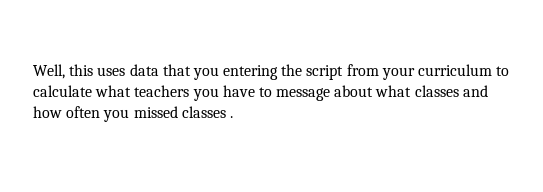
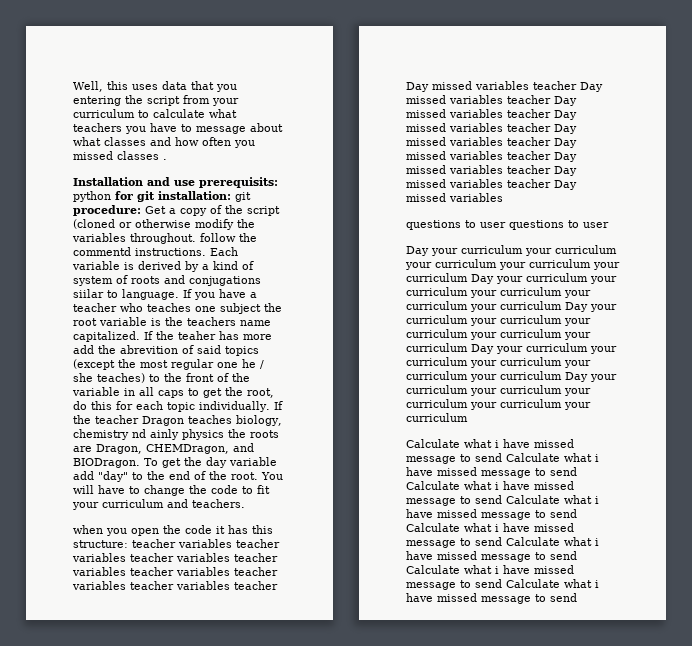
+ Installation and use prerequisits: python for git installation: git procedure: Get a copy of the script (cloned or otherwise modify the variables throughout. follow the commentd instructions. Each variable is derived by a kind of system of roots and conjugations siilar to language. If you have a teacher who teaches one subject the root variable is the teachers name capitalized. If the teaher has more add the abrevition of said topics (except the most regular one he / she teaches) to the front of the variable in all caps to get the root, do this for each topic individually. If the teacher Dragon teaches biology, chemistry nd ainly physics the roots are Dragon, CHEMDragon, and BIODragon. To get the day variable add "day" to the end of the root. You will have to change the code to fit your curriculum and teachers.
+ when you open the code it has this structure: teacher variables teacher variables teacher variables teacher variables teacher variables teacher variables teacher variables teacher Day missed variables teacher Day missed variables teacher Day missed variables teacher Day missed variables teacher Day missed variables teacher Day missed variables teacher Day missed variables teacher Day missed variables teacher Day missed variables
+ questions to user questions to user
+ Day your curriculum your curriculum your curriculum your curriculum your curriculum Day your curriculum your curriculum your curriculum your curriculum your curriculum Day your curriculum your curriculum your curriculum your curriculum your curriculum Day your curriculum your curriculum your curriculum your curriculum your curriculum Day your curriculum your curriculum your curriculum your curriculum your curriculum
+ Calculate what i have missed message to send Calculate what i have missed message to send Calculate what i have missed message to send Calculate what i have missed message to send Calculate what i have missed message to send Calculate what i have missed message to send Calculate what i have missed message to send Calculate what i have missed message to send

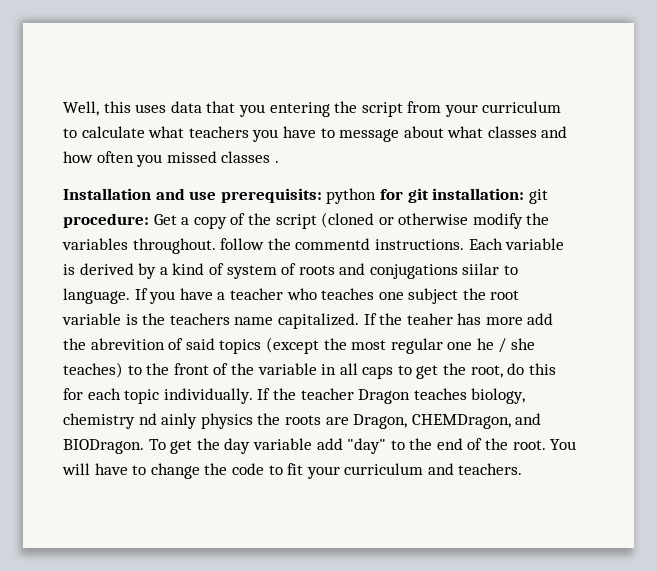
- when you open the code it has this structure: teacher variables teacher variables teacher variables teacher variables teacher variables teacher variables teacher variables teacher Day missed variables teacher Day missed variables teacher Day missed variables teacher Day missed variables teacher Day missed variables teacher Day missed variables teacher Day missed variables teacher Day missed variables teacher Day missed variables
- questions to user questions to user
- Day your curriculum your curriculum your curriculum your curriculum your curriculum Day your curriculum your curriculum your curriculum your curriculum your curriculum Day your curriculum your curriculum your curriculum your curriculum your curriculum Day your curriculum your curriculum your curriculum your curriculum your curriculum Day your curriculum your curriculum your curriculum your curriculum your curriculum
- Calculate what i have missed message to send Calculate what i have missed message to send Calculate what i have missed message to send Calculate what i have missed message to send Calculate what i have missed message to send Calculate what i have missed message to send Calculate what i have missed message to send Calculate what i have missed message to send

